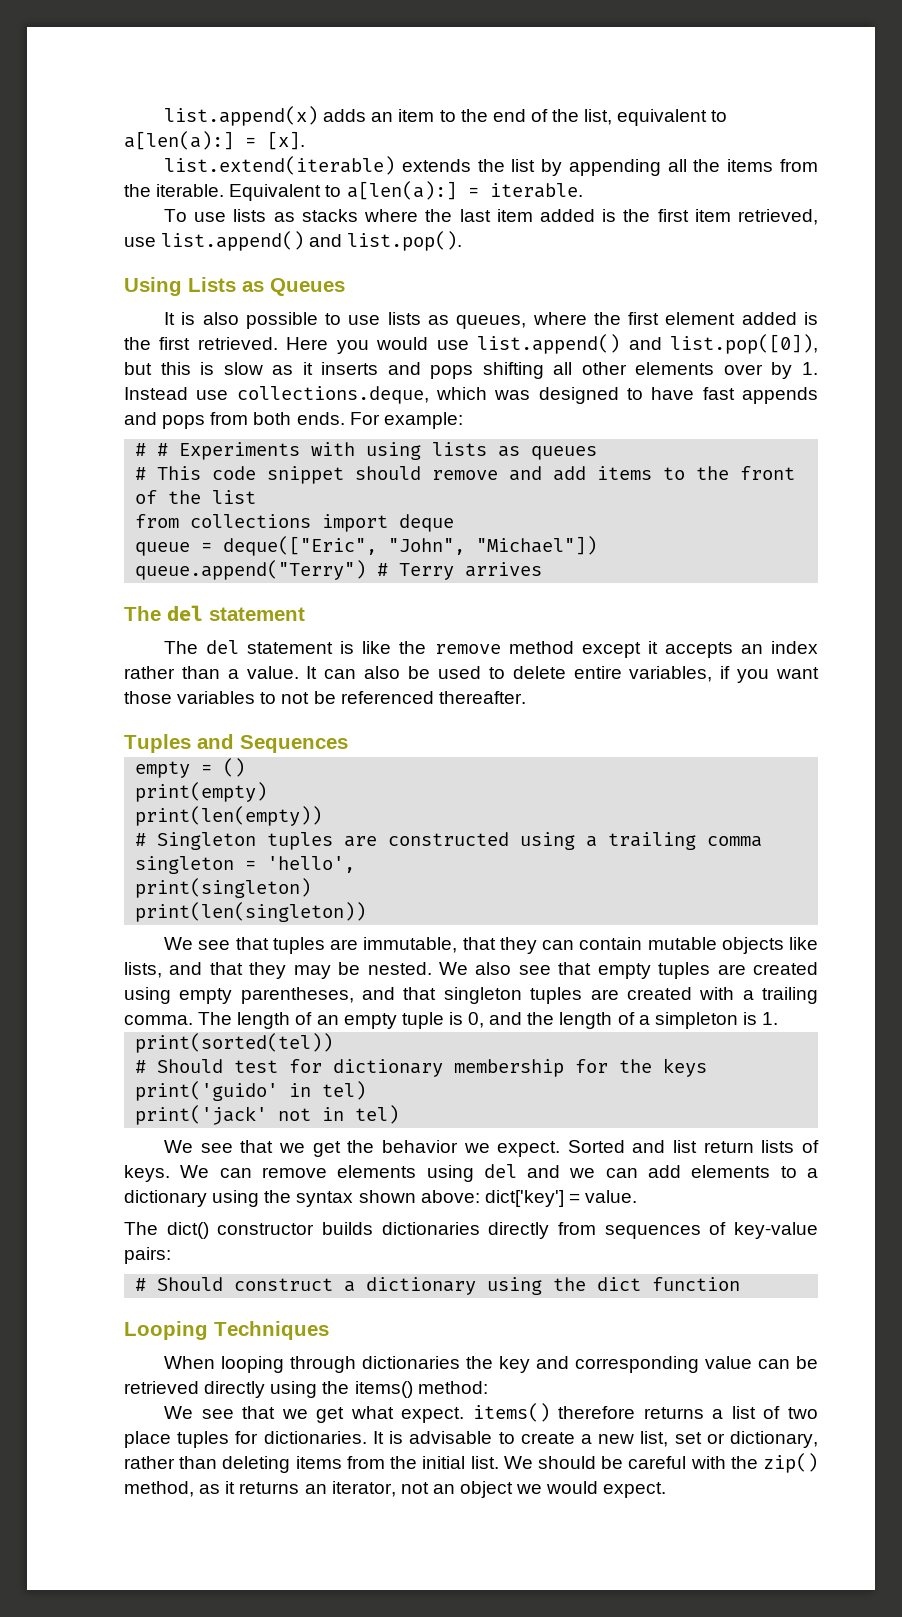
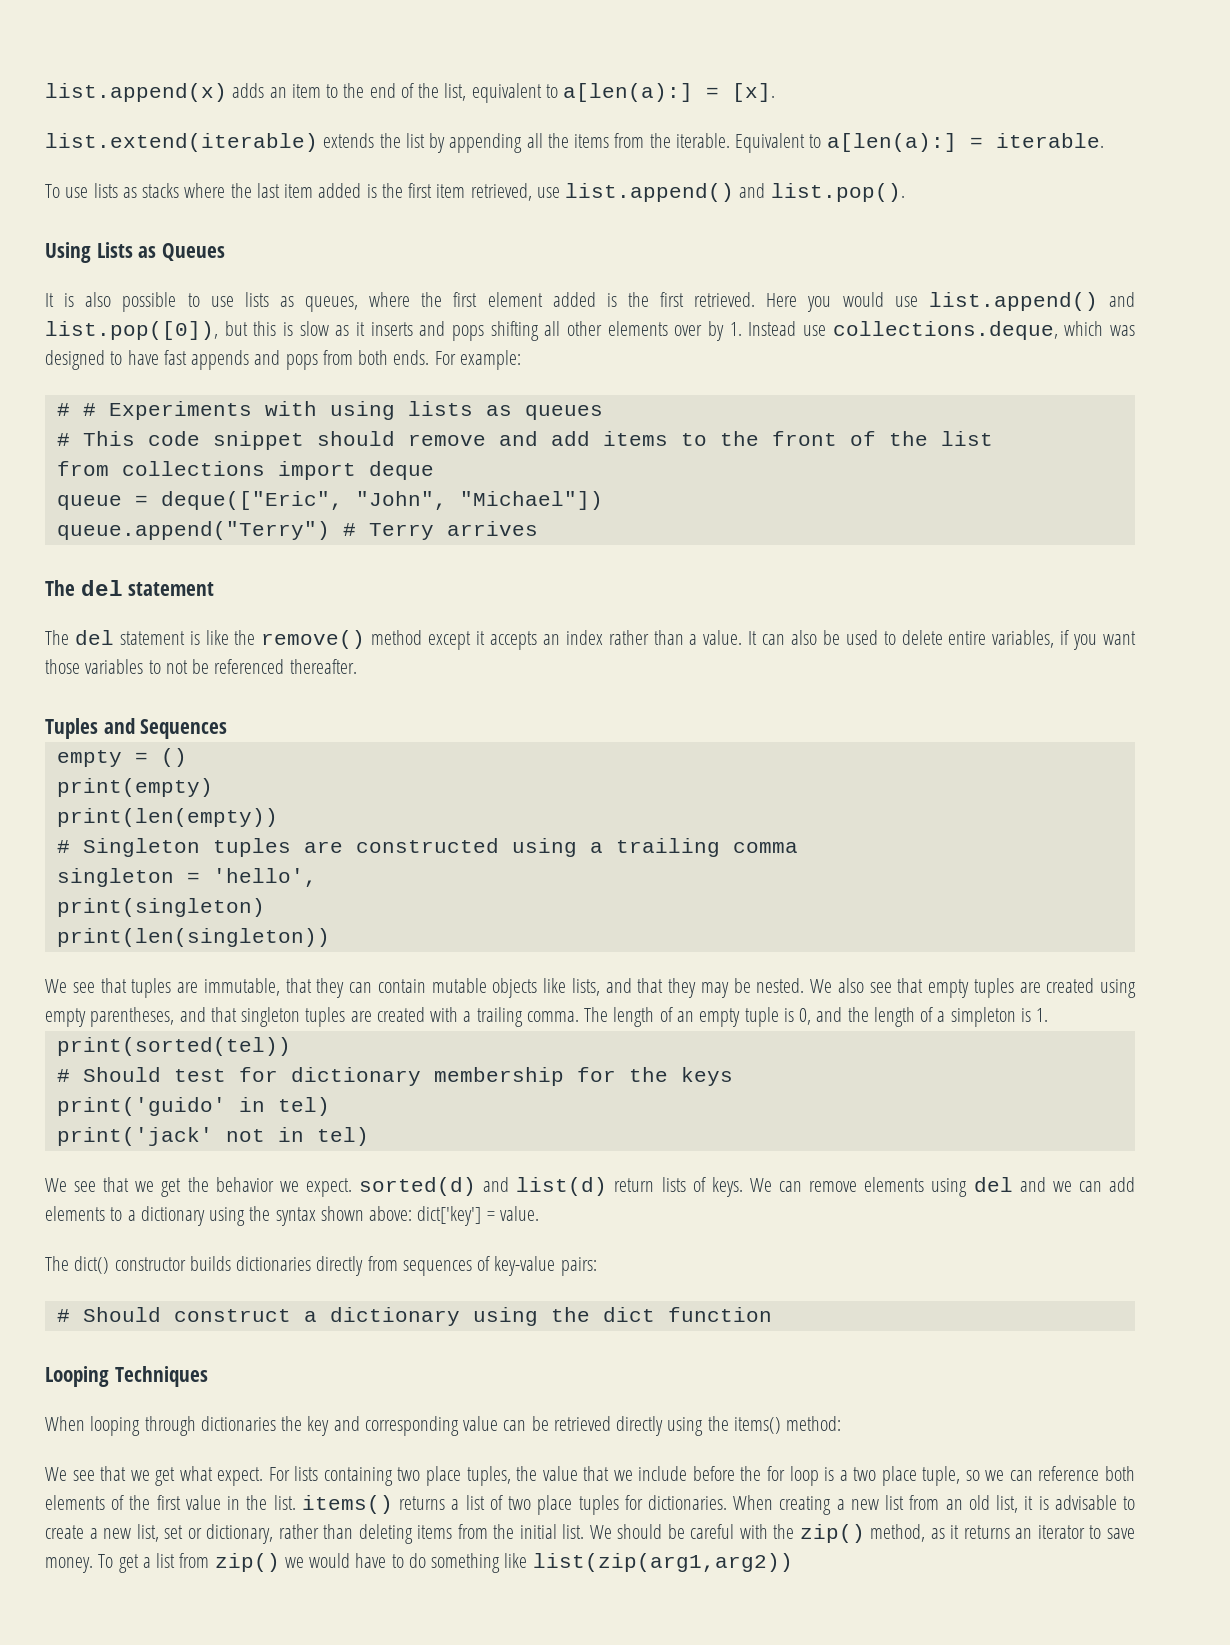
- The del statement is like the remove method except it accepts an index rather than a value.
+ The del statement is like the remove() method except it accepts an index rather than a value.
- We see that we get the behavior we expect. Sorted and list return lists of keys.
+ We see that we get the behavior we expect. sorted(d) and list(d) return lists of keys.
- We see that we get what expect. items() therefore returns a list of two place tuples for dictionaries.
+ We see that we get what expect. For lists containing two place tuples, the value that we include before the for loop is a two place tuple, so we can reference both elements of the first value in the list. items() returns a list of two place tuples for dictionaries.
- It is advisable to create a new list, set or dictionary, rather than deleting items from the initial list.
+ When creating a new list from an old list, it is advisable to create a new list, set or dictionary, rather than deleting items from the initial list.
- We should be careful with the zip() method, as it returns an iterator, not an object we would expect.
+ We should be careful with the zip() method, as it returns an iterator to save money. To get a list from zip() we would have to do something like list(zip(arg1,arg2))

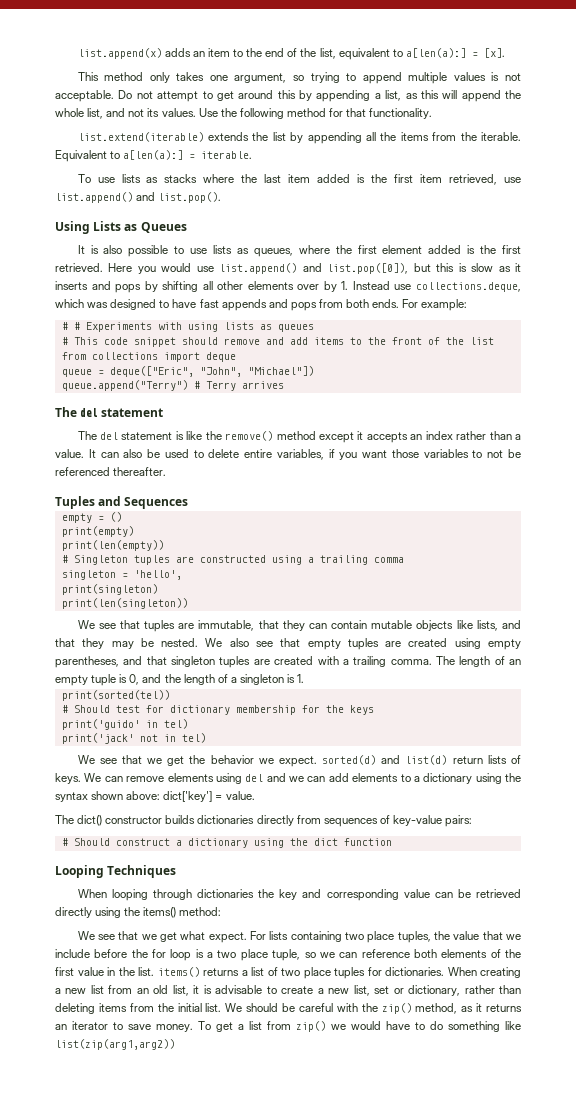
+ This method only takes one argument, so trying to append multiple values is not acceptable. Do not attempt to get around this by appending a list, as this will append the whole list, and not its values. Use the following method for that functionality.
- Here you would use list.append() and list.pop([0]), but this is slow as it inserts and pops shifting all other elements over by 1. Instead use collections.deque, which was designed to have fast appends and pops from both ends.
+ Here you would use list.append() and list.pop([0]), but this is slow as it inserts and pops by shifting all other elements over by 1. Instead use collections.deque, which was designed to have fast appends and pops from both ends.
- The length of an empty tuple is 0, and the length of a simpleton is 1.
+ The length of an empty tuple is 0, and the length of a singleton is 1.

